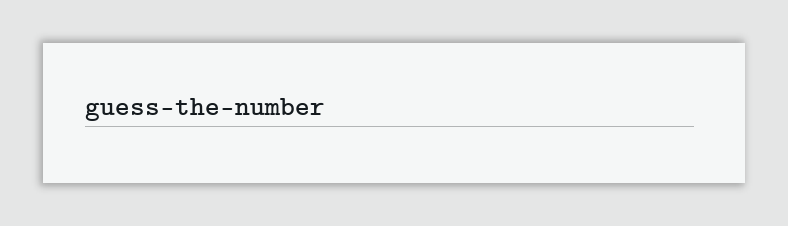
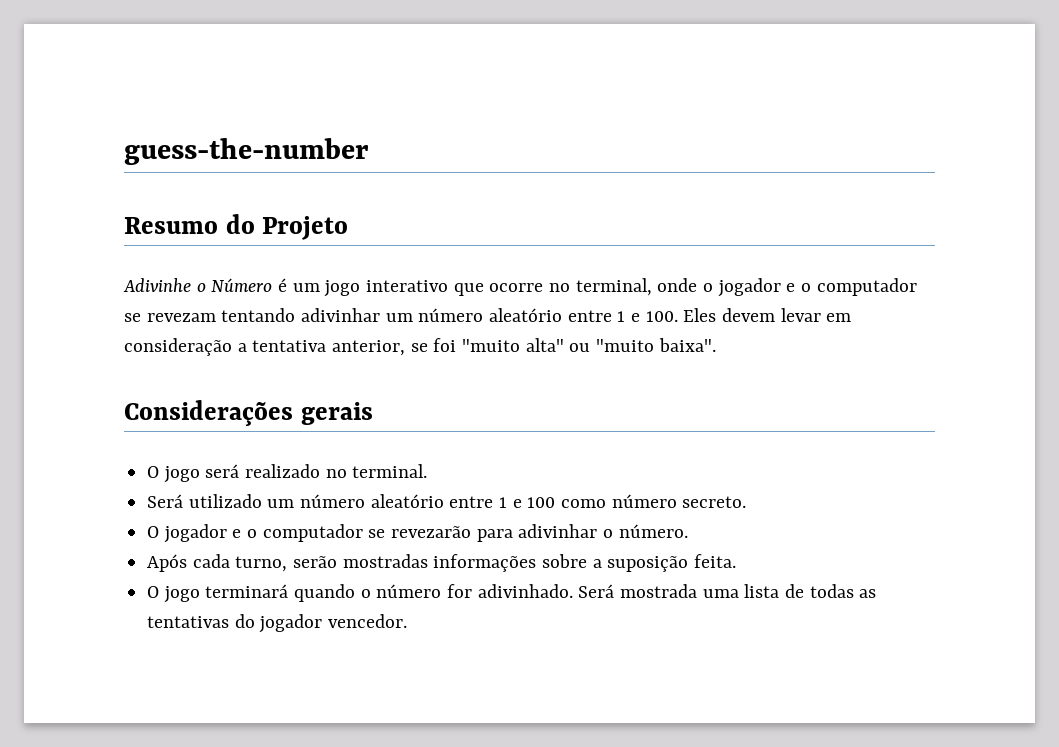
+ Resumo do Projeto
+ Adivinhe o Número é um jogo interativo que ocorre no terminal, onde o jogador e o computador se revezam tentando adivinhar um número aleatório entre 1 e 100. Eles devem levar em consideração a tentativa anterior, se foi "muito alta" ou "muito baixa".
+ Considerações gerais
+ O jogo será realizado no terminal.
+ Será utilizado um número aleatório entre 1 e 100 como número secreto.
+ O jogador e o computador se revezarão para adivinhar o número.
+ Após cada turno, serão mostradas informações sobre a suposição feita.
+ O jogo terminará quando o número for adivinhado. Será mostrada uma lista de todas as tentativas do jogador vencedor.

